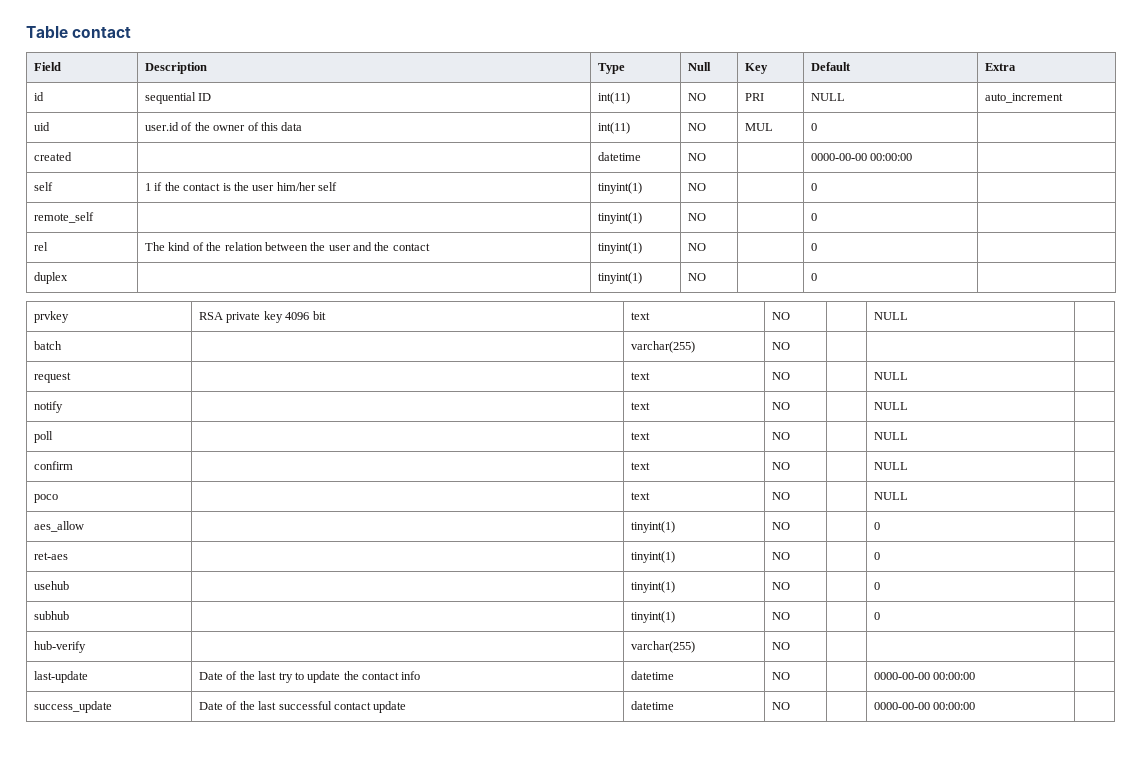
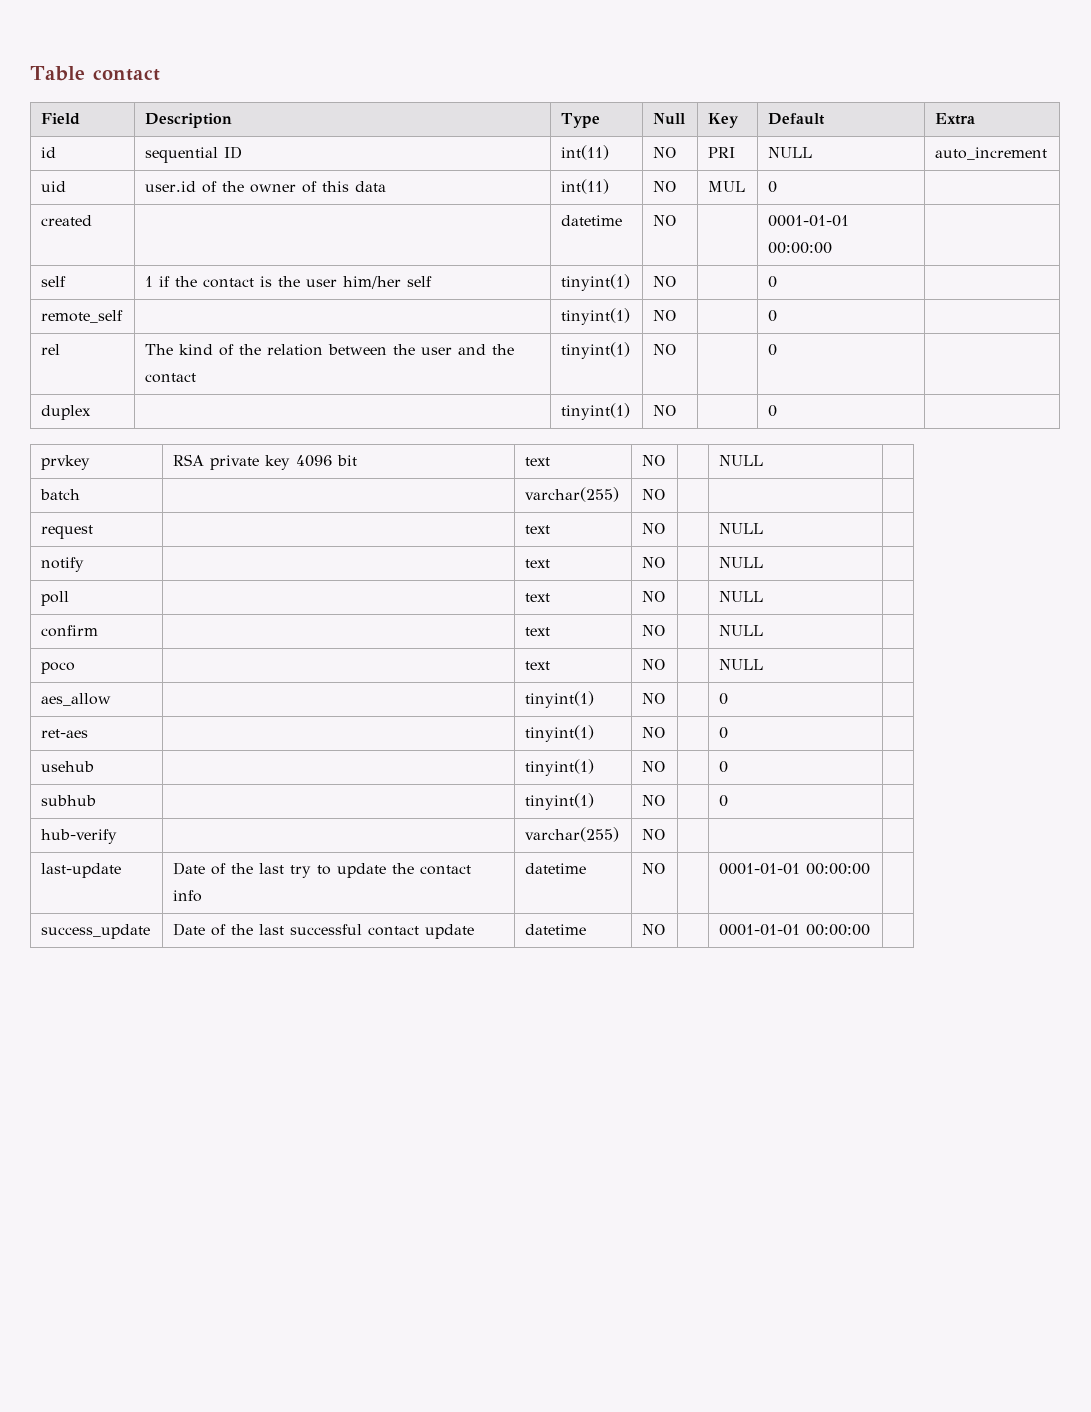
- created | | datetime | NO | | 0000-00-00 00:00:00 |
+ created | | datetime | NO | | 0001-01-01 00:00:00 |
- last-update | Date of the last try to update the contact info | datetime | NO | | 0000-00-00 00:00:00 |
+ last-update | Date of the last try to update the contact info | datetime | NO | | 0001-01-01 00:00:00 |
- success_update | Date of the last successful contact update | datetime | NO | | 0000-00-00 00:00:00 |
+ success_update | Date of the last successful contact update | datetime | NO | | 0001-01-01 00:00:00 |

